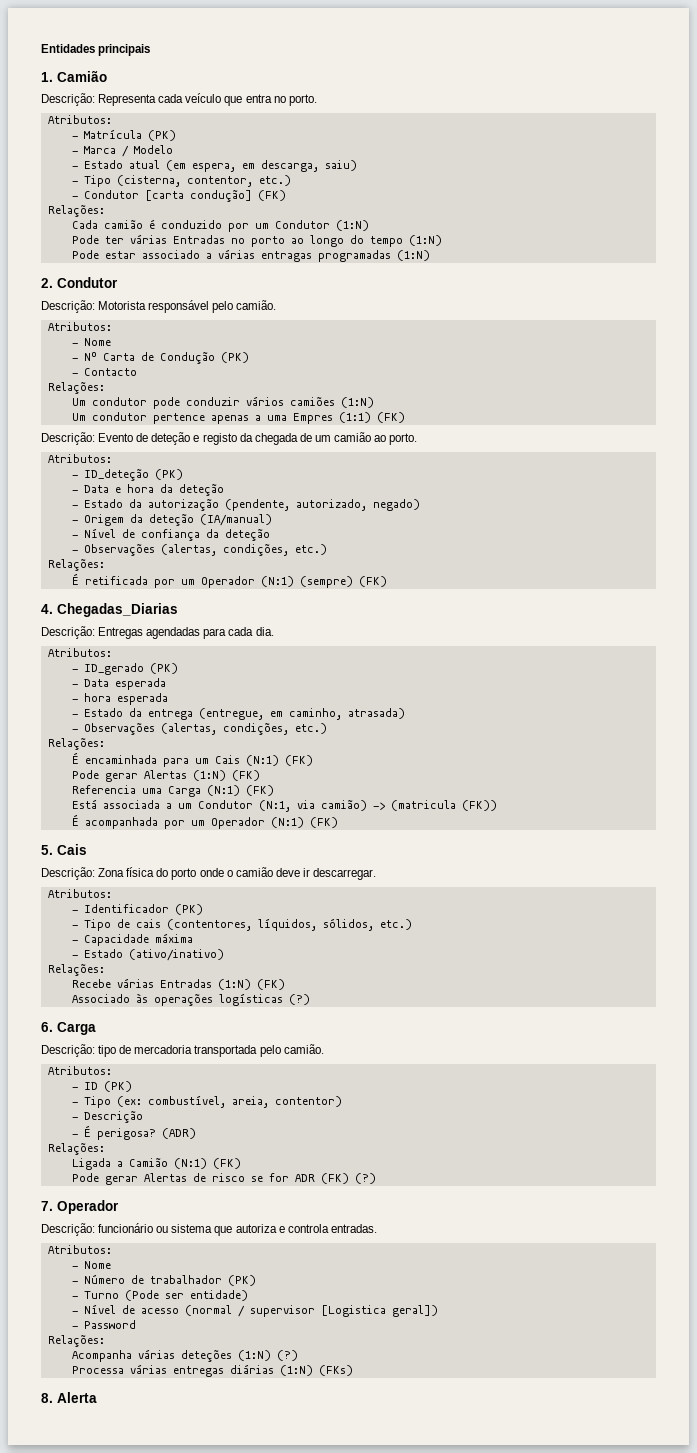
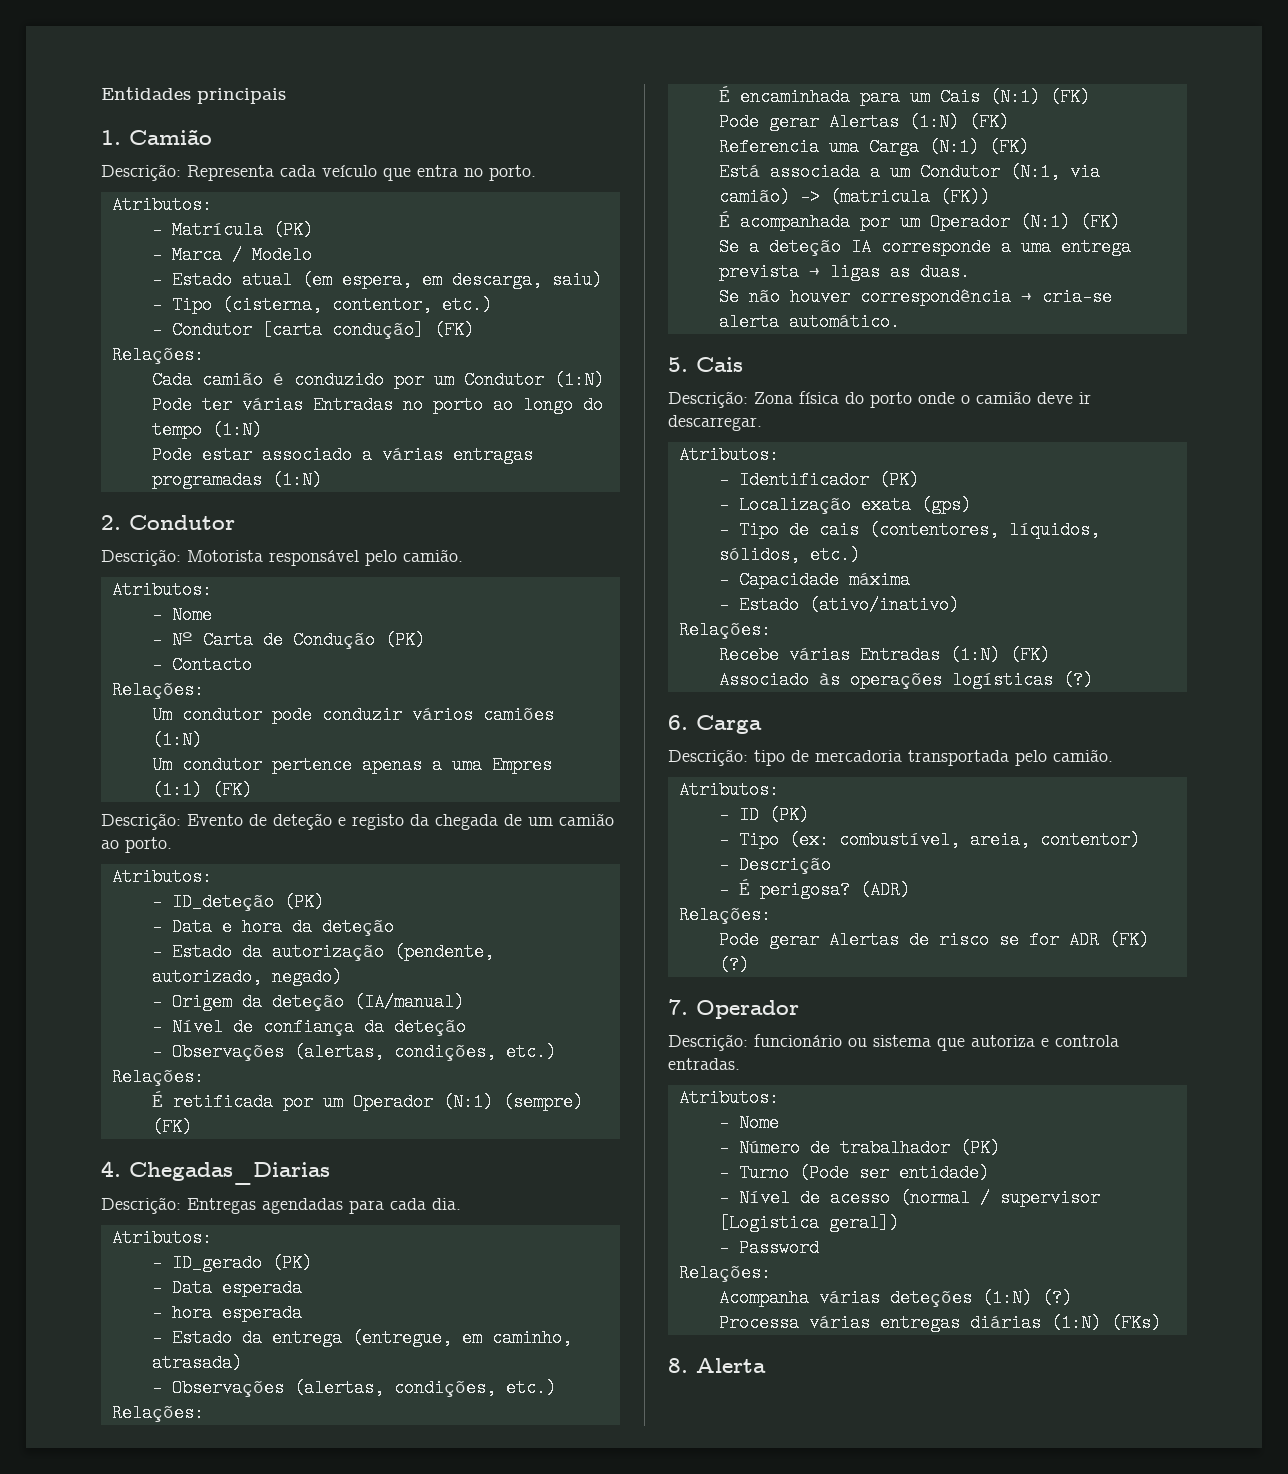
+ Se a deteção IA corresponde a uma entrega prevista → ligas as duas.
+ Se não houver correspondência → cria-se alerta automático.
+ - Localização exata (gps)
- Ligada a Camião (N:1) (FK)

